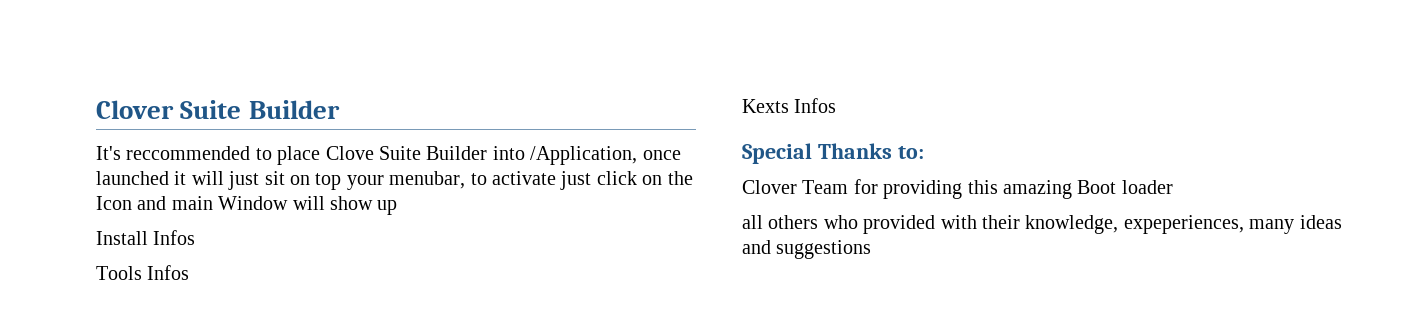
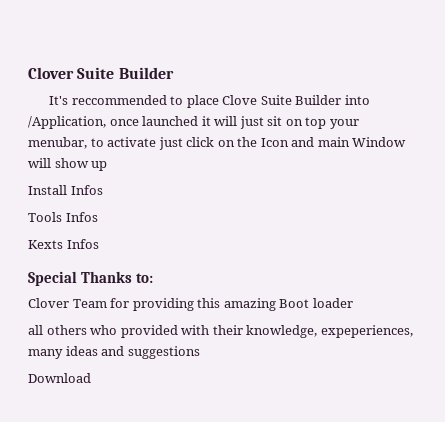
+ Download

